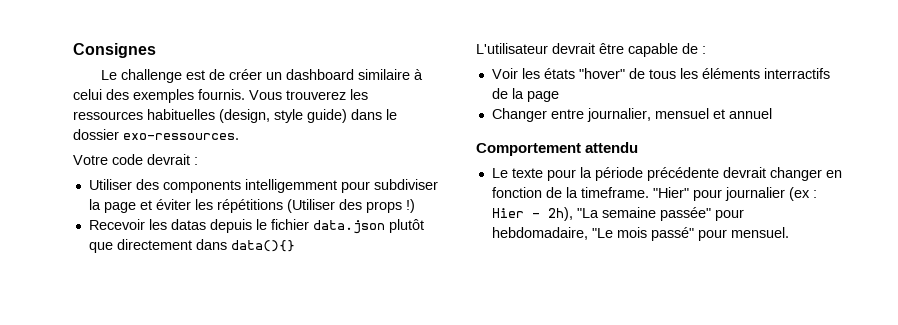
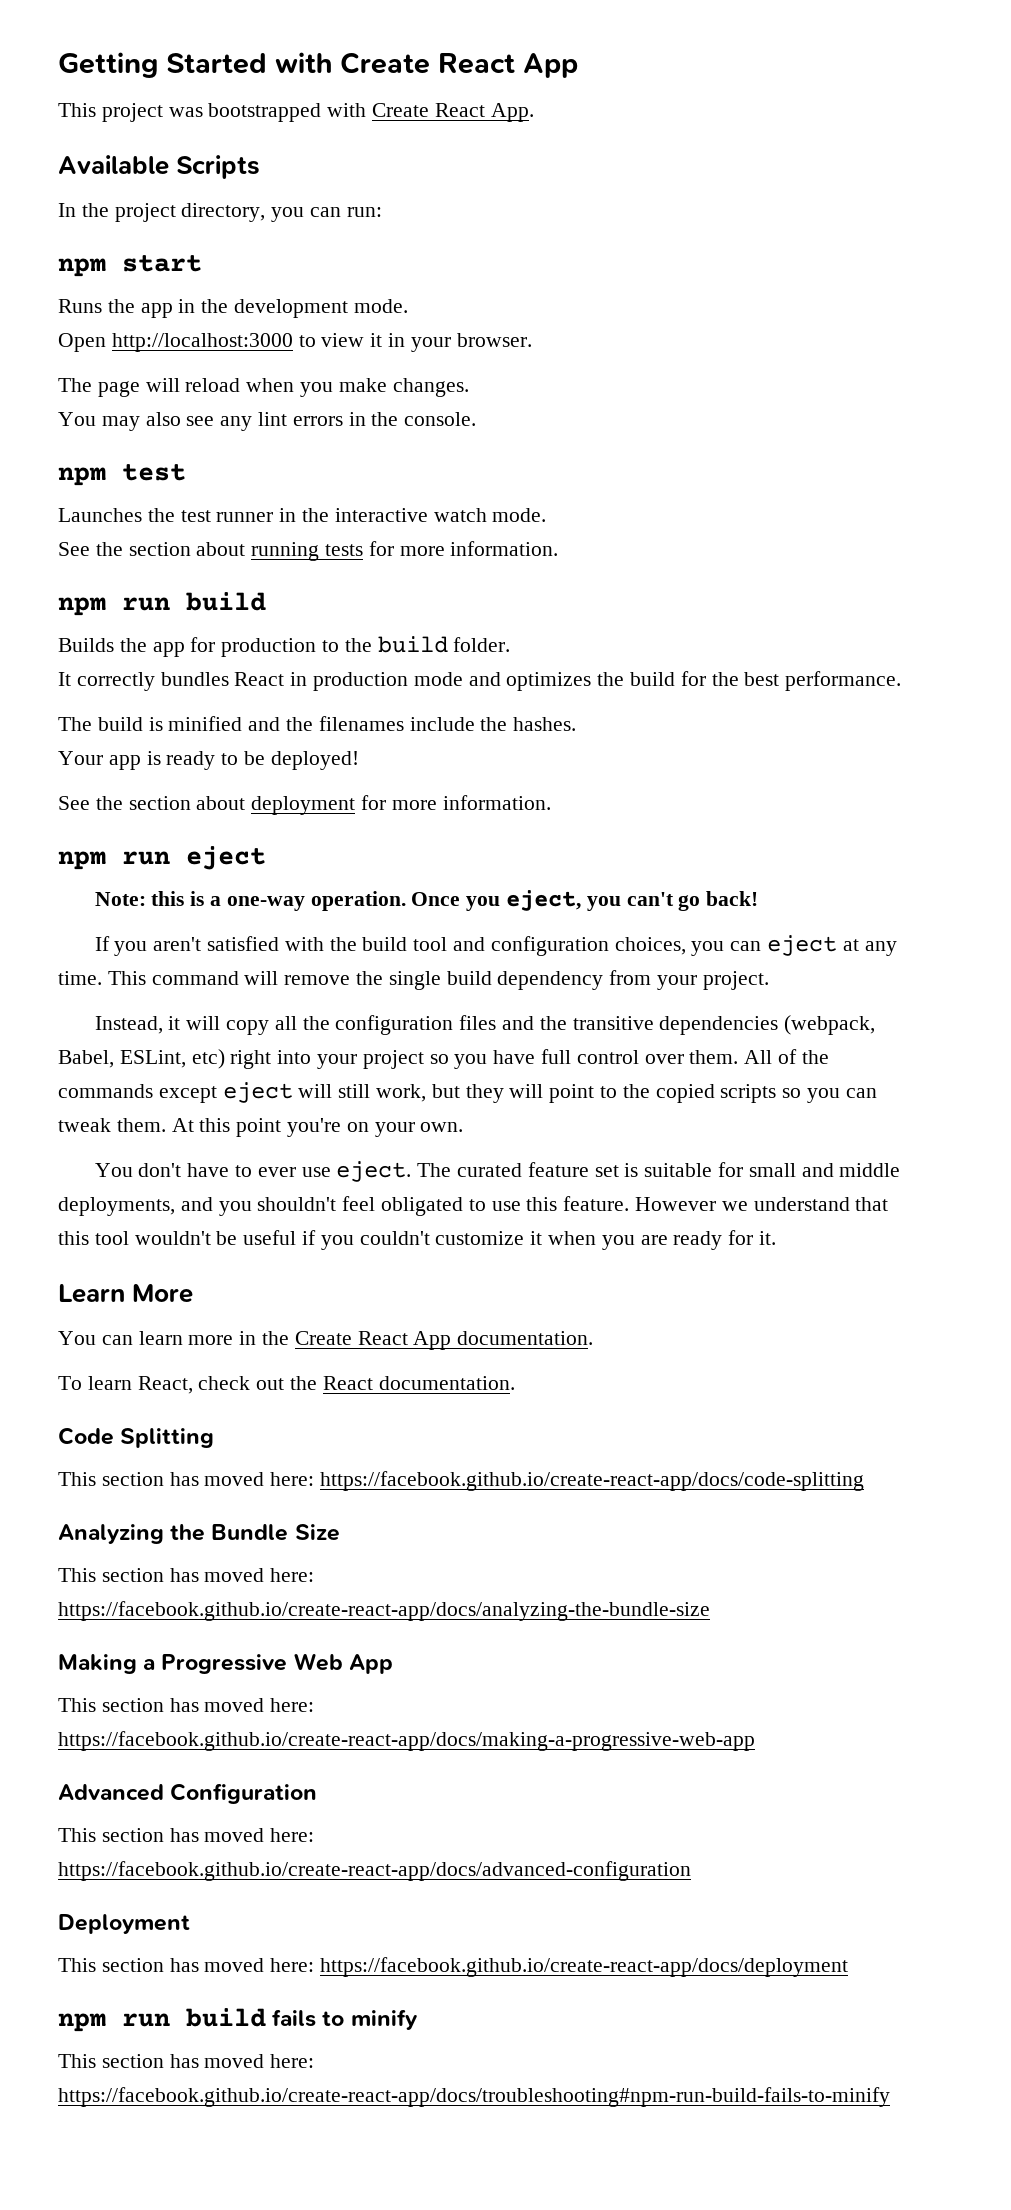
- Consignes
- Le challenge est de créer un dashboard similaire à celui des exemples fournis. Vous trouverez les ressources habituelles (design, style guide) dans le dossier exo-ressources.
- Votre code devrait :
- Utiliser des components intelligemment pour subdiviser la page et éviter les répétitions (Utiliser des props !)
- Recevoir les datas depuis le fichier data.json plutôt que directement dans data(){}
- L'utilisateur devrait être capable de :
- Voir les états "hover" de tous les éléments interractifs de la page
- Changer entre journalier, mensuel et annuel
- Comportement attendu
- Le texte pour la période précédente devrait changer en fonction de la timeframe. "Hier" pour journalier (ex : Hier - 2h), "La semaine passée" pour hebdomadaire, "Le mois passé" pour mensuel.
+ Getting Started with Create React App
+ This project was bootstrapped with Create React App.
+ Available Scripts
+ In the project directory, you can run:
+ npm start
+ Runs the app in the development mode.
+ Open http://localhost:3000 to view it in your browser.
+ The page will reload when you make changes.
+ You may also see any lint errors in the console.
+ npm test
+ Launches the test runner in the interactive watch mode.
+ See the section about running tests for more information.
+ npm run build
+ Builds the app for production to the build folder.
+ It correctly bundles React in production mode and optimizes the build for the best performance.
+ The build is minified and the filenames include the hashes.
+ Your app is ready to be deployed!
+ See the section about deployment for more information.
+ npm run eject
+ Note: this is a one-way operation. Once you eject, you can't go back!
+ If you aren't satisfied with the build tool and configuration choices, you can eject at any time. This command will remove the single build dependency from your project.
+ Instead, it will copy all the configuration files and the transitive dependencies (webpack, Babel, ESLint, etc) right into your project so you have full control over them. All of the commands except eject will still work, but they will point to the copied scripts so you can tweak them. At this point you're on your own.
+ You don't have to ever use eject. The curated feature set is suitable for small and middle deployments, and you shouldn't feel obligated to use this feature. However we understand that this tool wouldn't be useful if you couldn't customize it when you are ready for it.
+ Learn More
+ You can learn more in the Create React App documentation.
+ To learn React, check out the React documentation.
+ Code Splitting
+ This section has moved here: https://facebook.github.io/create-react-app/docs/code-splitting
+ Analyzing the Bundle Size
+ This section has moved here: https://facebook.github.io/create-react-app/docs/analyzing-the-bundle-size
+ Making a Progressive Web App
+ This section has moved here: https://facebook.github.io/create-react-app/docs/making-a-progressive-web-app
+ Advanced Configuration
+ This section has moved here: https://facebook.github.io/create-react-app/docs/advanced-configuration
+ Deployment
+ This section has moved here: https://facebook.github.io/create-react-app/docs/deployment
+ npm run build fails to minify
+ This section has moved here: https://facebook.github.io/create-react-app/docs/troubleshooting#npm-run-build-fails-to-minify

